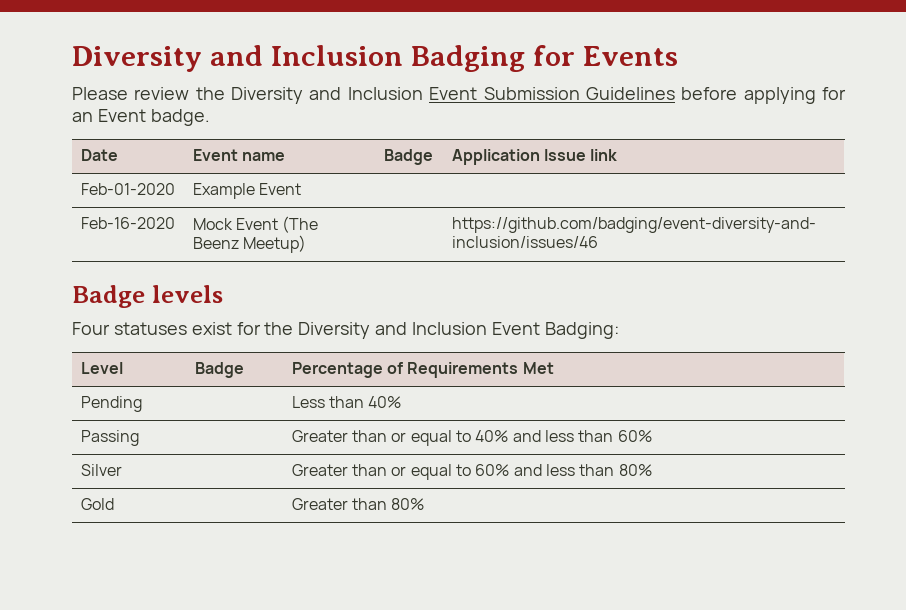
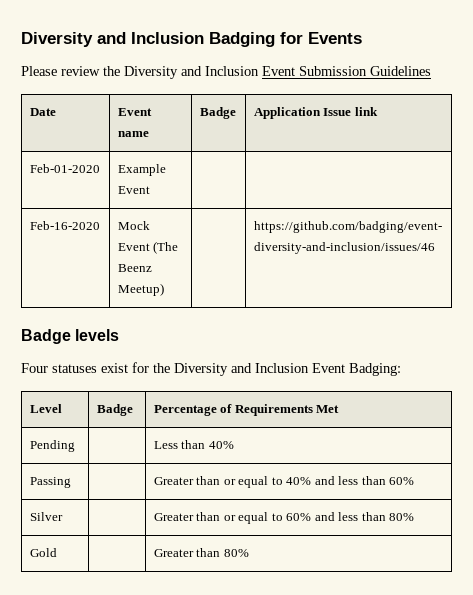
- Please review the Diversity and Inclusion Event Submission Guidelines before applying for an Event badge.
+ Please review the Diversity and Inclusion Event Submission Guidelines

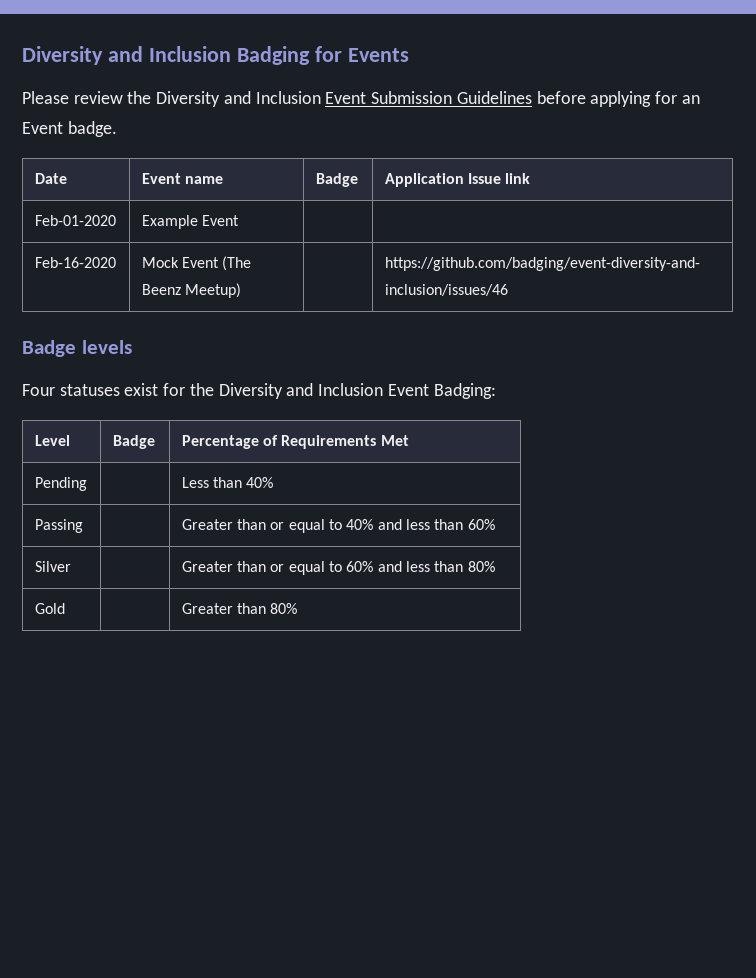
- Please review the Diversity and Inclusion Event Submission Guidelines
+ Please review the Diversity and Inclusion Event Submission Guidelines before applying for an Event badge.

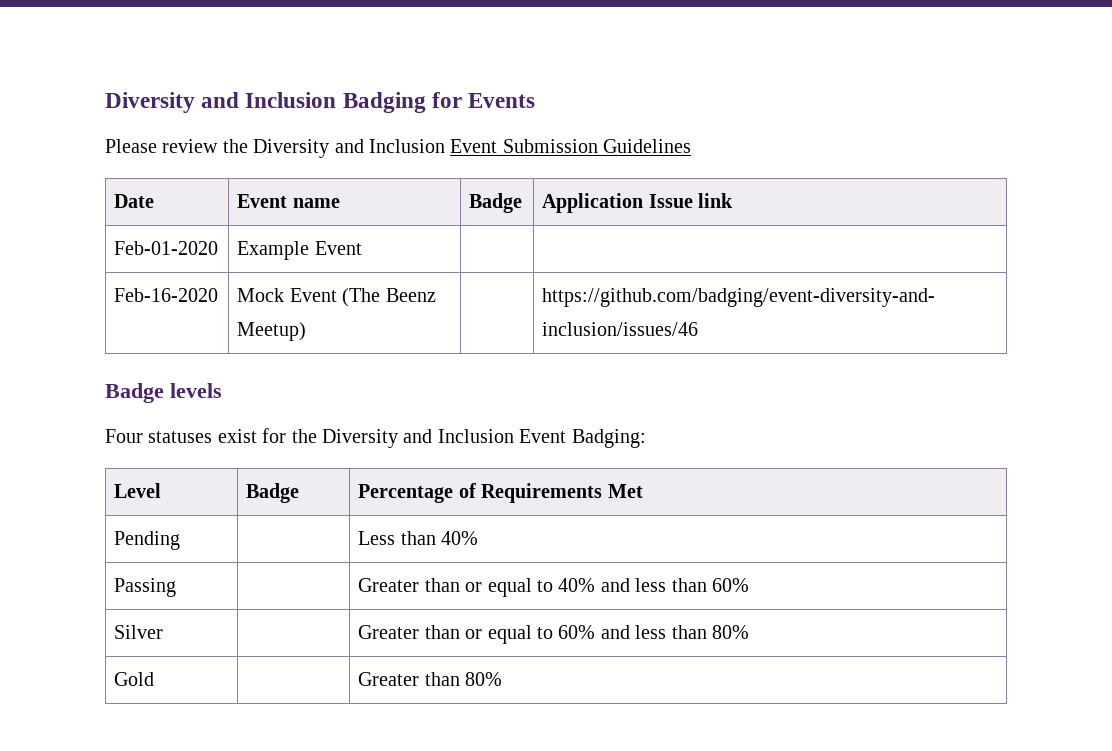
- Please review the Diversity and Inclusion Event Submission Guidelines before applying for an Event badge.
+ Please review the Diversity and Inclusion Event Submission Guidelines

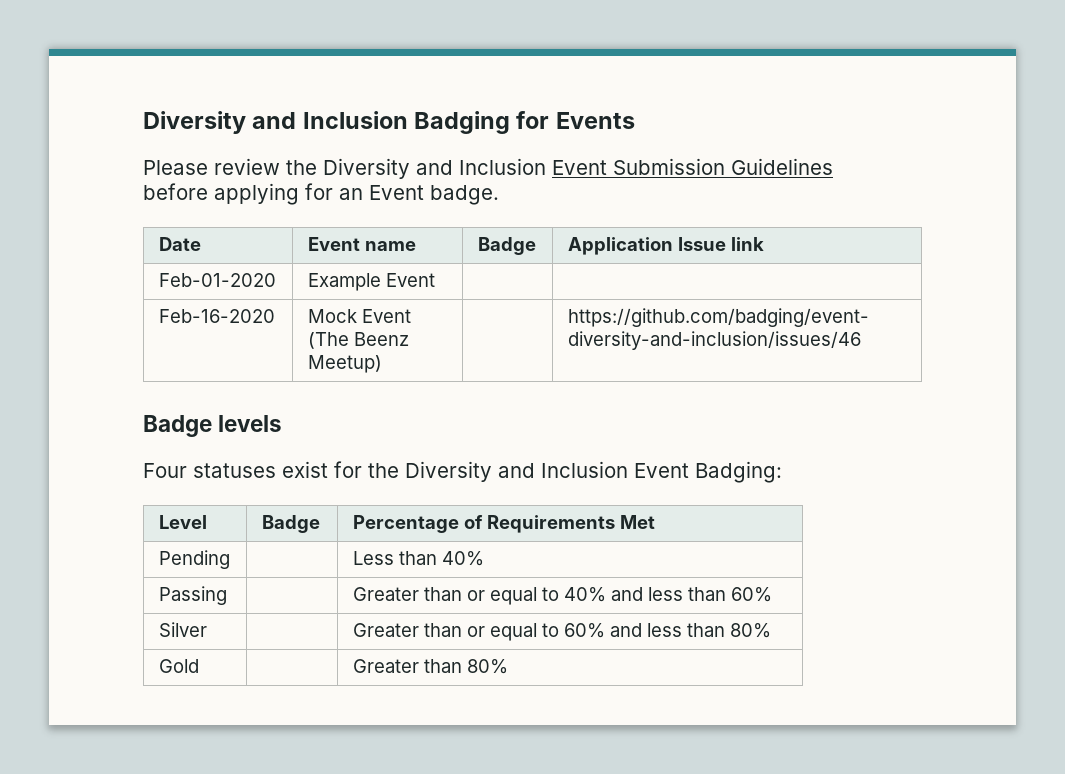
+ before applying for an Event badge.

